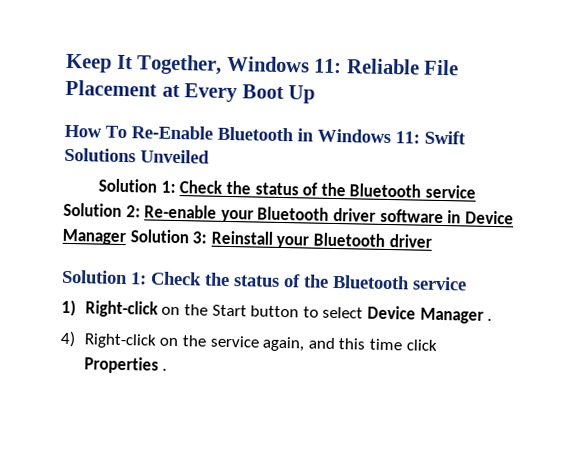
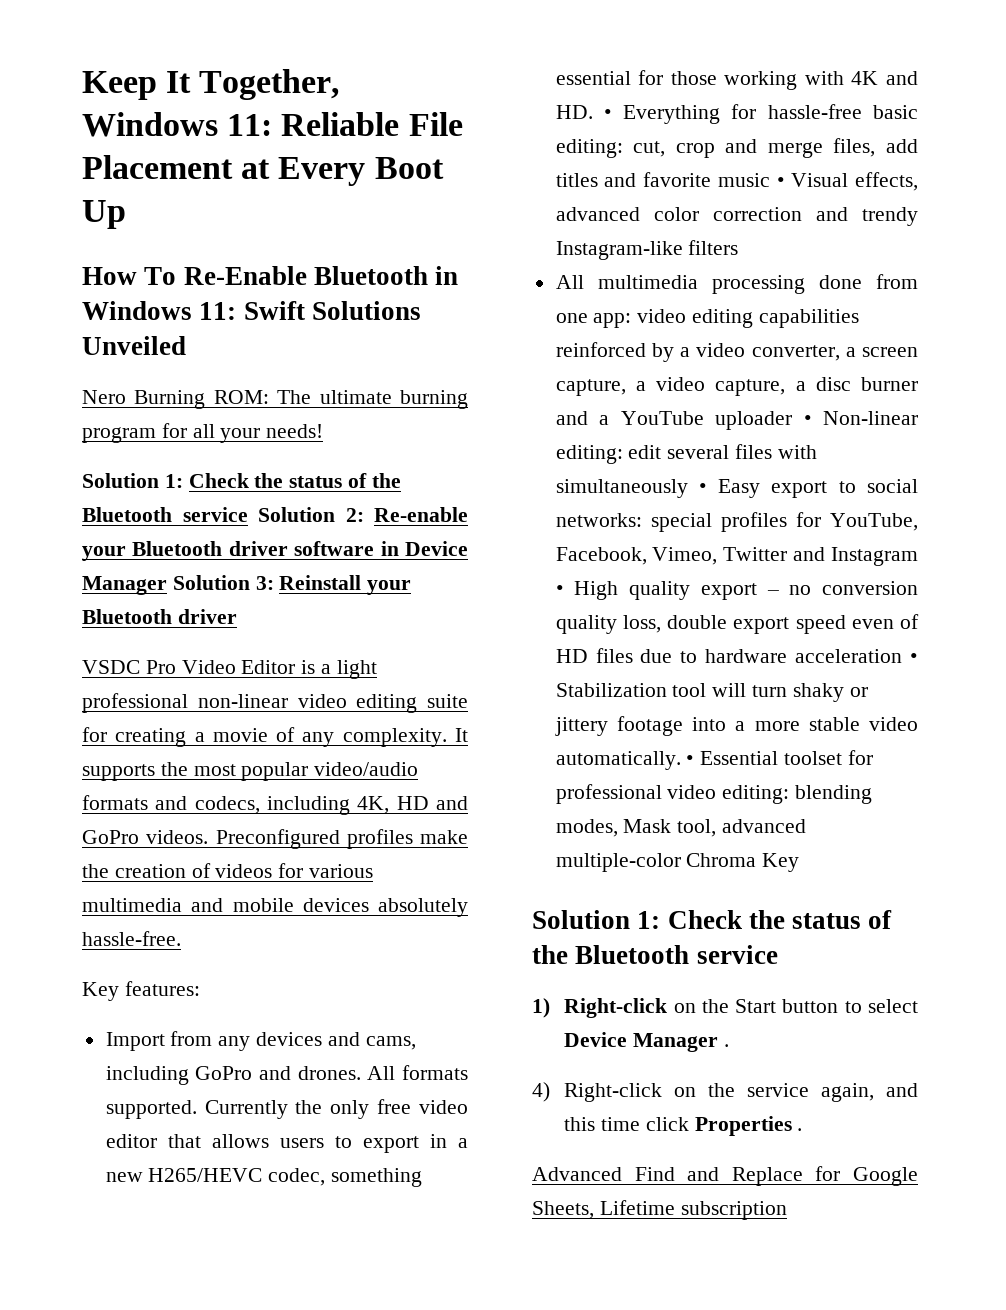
+ Nero Burning ROM: The ultimate burning program for all your needs!
+ VSDC Pro Video Editor is a light professional non-linear video editing suite for creating a movie of any complexity. It supports the most popular video/audio formats and codecs, including 4K, HD and GoPro videos. Preconfigured profiles make the creation of videos for various multimedia and mobile devices absolutely hassle-free.
+ Key features:
+ Import from any devices and cams, including GoPro and drones. All formats supported. Сurrently the only free video editor that allows users to export in a new H265/HEVC codec, something essential for those working with 4K and HD. • Everything for hassle-free basic editing: cut, crop and merge files, add titles and favorite music • Visual effects, advanced color correction and trendy Instagram-like filters
+ All multimedia processing done from one app: video editing capabilities reinforced by a video converter, a screen capture, a video capture, a disc burner and a YouTube uploader • Non-linear editing: edit several files with simultaneously • Easy export to social networks: special profiles for YouTube, Facebook, Vimeo, Twitter and Instagram • High quality export – no conversion quality loss, double export speed even of HD files due to hardware acceleration • Stabilization tool will turn shaky or jittery footage into a more stable video automatically. • Essential toolset for professional video editing: blending modes, Mask tool, advanced multiple-color Chroma Key
+ Advanced Find and Replace for Google Sheets, Lifetime subscription

